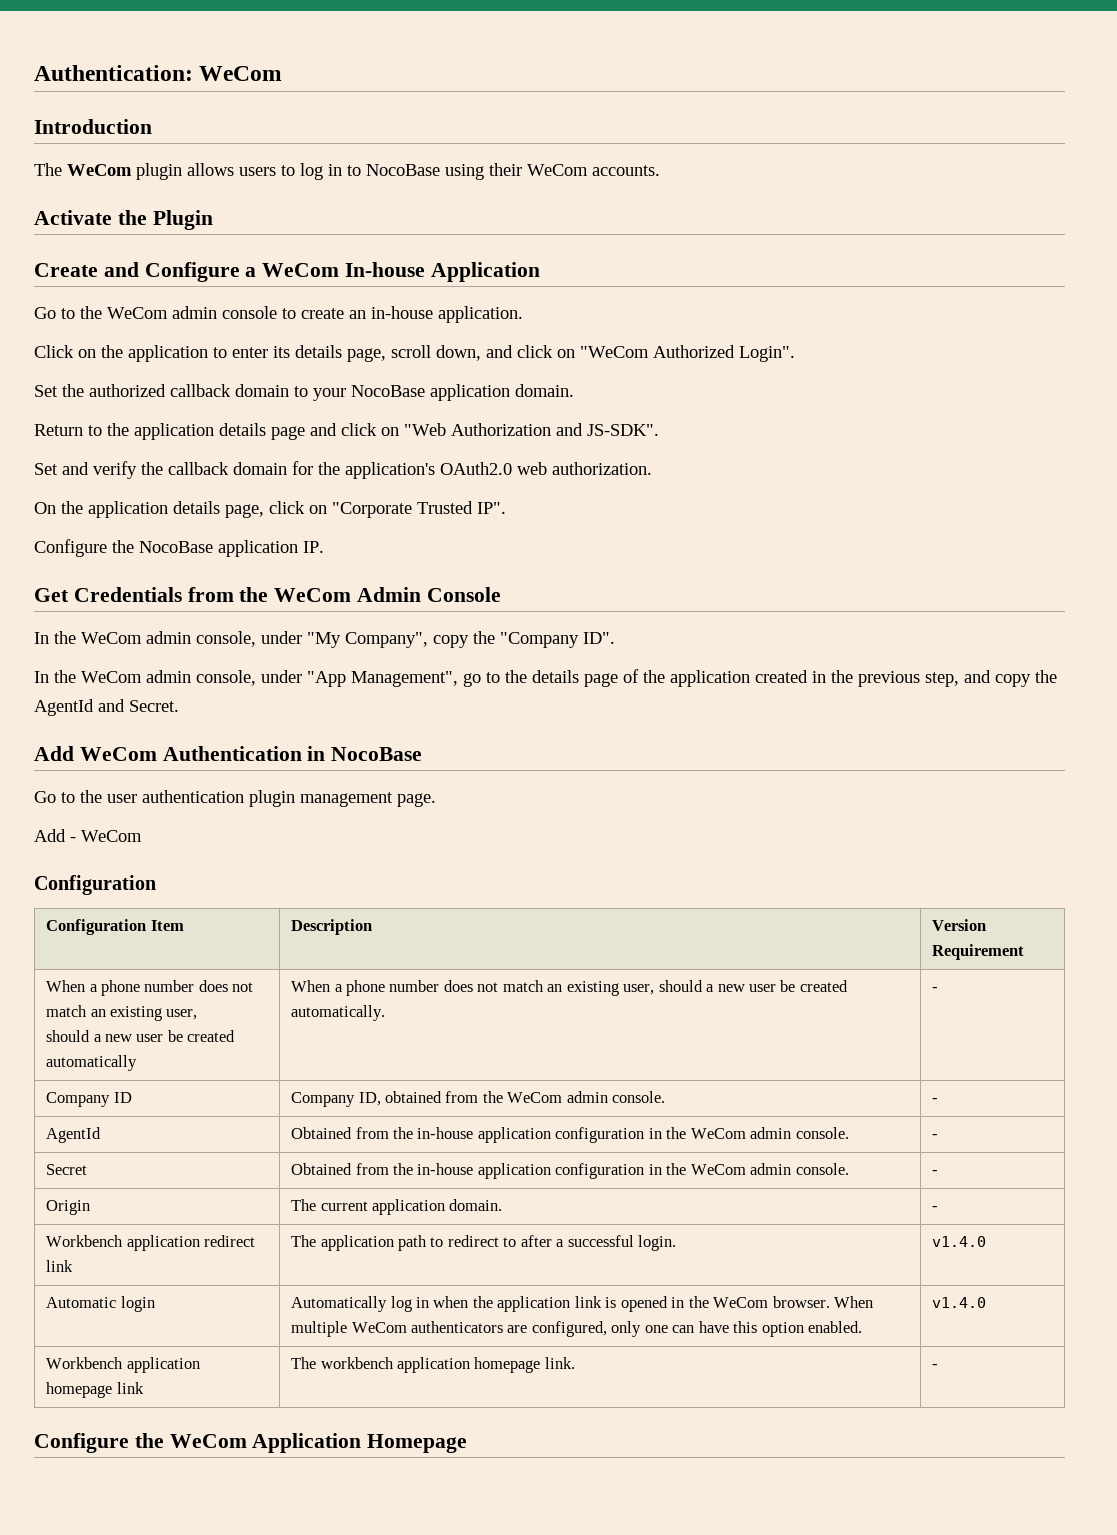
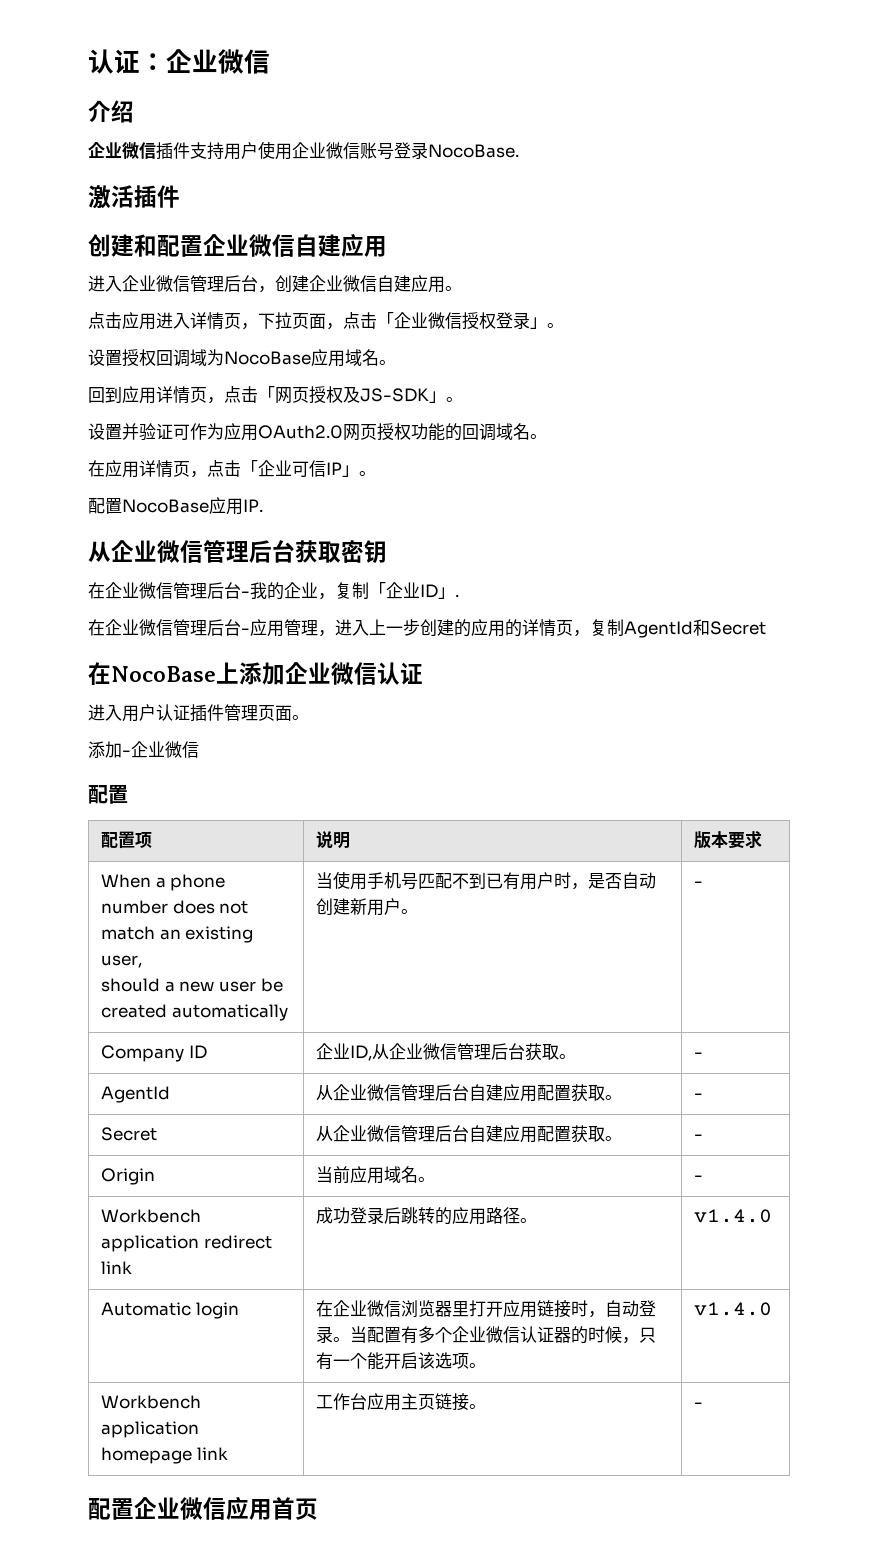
- Authentication: WeCom
- Introduction
- The WeCom plugin allows users to log in to NocoBase using their WeCom accounts.
- Activate the Plugin
- Create and Configure a WeCom In-house Application
- Go to the WeCom admin console to create an in-house application.
- Click on the application to enter its details page, scroll down, and click on "WeCom Authorized Login".
- Set the authorized callback domain to your NocoBase application domain.
- Return to the application details page and click on "Web Authorization and JS-SDK".
- Set and verify the callback domain for the application's OAuth2.0 web authorization.
- On the application details page, click on "Corporate Trusted IP".
- Configure the NocoBase application IP.
- Get Credentials from the WeCom Admin Console
- In the WeCom admin console, under "My Company", copy the "Company ID".
- In the WeCom admin console, under "App Management", go to the details page of the application created in the previous step, and copy the AgentId and Secret.
- Add WeCom Authentication in NocoBase
- Go to the user authentication plugin management page.
- Add - WeCom
- Configuration
- Configuration Item | Description | Version Requirement
+ 认证：企业微信
+ 介绍
+ 企业微信插件支持用户使用企业微信账号登录NocoBase.
+ 激活插件
+ 创建和配置企业微信自建应用
+ 进入企业微信管理后台，创建企业微信自建应用。
+ 点击应用进入详情页，下拉页面，点击「企业微信授权登录」。
+ 设置授权回调域为NocoBase应用域名。
+ 回到应用详情页，点击「网页授权及JS-SDK」。
+ 设置并验证可作为应用OAuth2.0网页授权功能的回调域名。
+ 在应用详情页，点击「企业可信IP」。
+ 配置NocoBase应用IP.
+ 从企业微信管理后台获取密钥
+ 在企业微信管理后台-我的企业，复制「企业ID」.
+ 在企业微信管理后台-应用管理，进入上一步创建的应用的详情页，复制AgentId和Secret
+ 在NocoBase上添加企业微信认证
+ 进入用户认证插件管理页面。
+ 添加-企业微信
+ 配置
+ 配置项 | 说明 | 版本要求
  When a phone number does not match an existing user,
- should a new user be created automatically | When a phone number does not match an existing user, should a new user be created automatically. | -
- Company ID | Company ID, obtained from the WeCom admin console. | -
- AgentId | Obtained from the in-house application configuration in the WeCom admin console. | -
- Secret | Obtained from the in-house application configuration in the WeCom admin console. | -
- Origin | The current application domain. | -
+ should a new user be created automatically | 当使用手机号匹配不到已有用户时，是否自动创建新用户。 | -
+ Company ID | 企业ID,从企业微信管理后台获取。 | -
+ AgentId | 从企业微信管理后台自建应用配置获取。 | -
+ Secret | 从企业微信管理后台自建应用配置获取。 | -
+ Origin | 当前应用域名。 | -
- Workbench application redirect link | The application path to redirect to after a successful login. | v1.4.0
- Automatic login | Automatically log in when the application link is opened in the WeCom browser. When multiple WeCom authenticators are configured, only one can have this option enabled. | v1.4.0
+ Workbench application redirect link | 成功登录后跳转的应用路径。 | v1.4.0
+ Automatic login | 在企业微信浏览器里打开应用链接时，自动登录。当配置有多个企业微信认证器的时候，只有一个能开启该选项。 | v1.4.0
- Workbench application homepage link | The workbench application homepage link. | -
- Configure the WeCom Application Homepage
+ Workbench application homepage link | 工作台应用主页链接。 | -
+ 配置企业微信应用首页

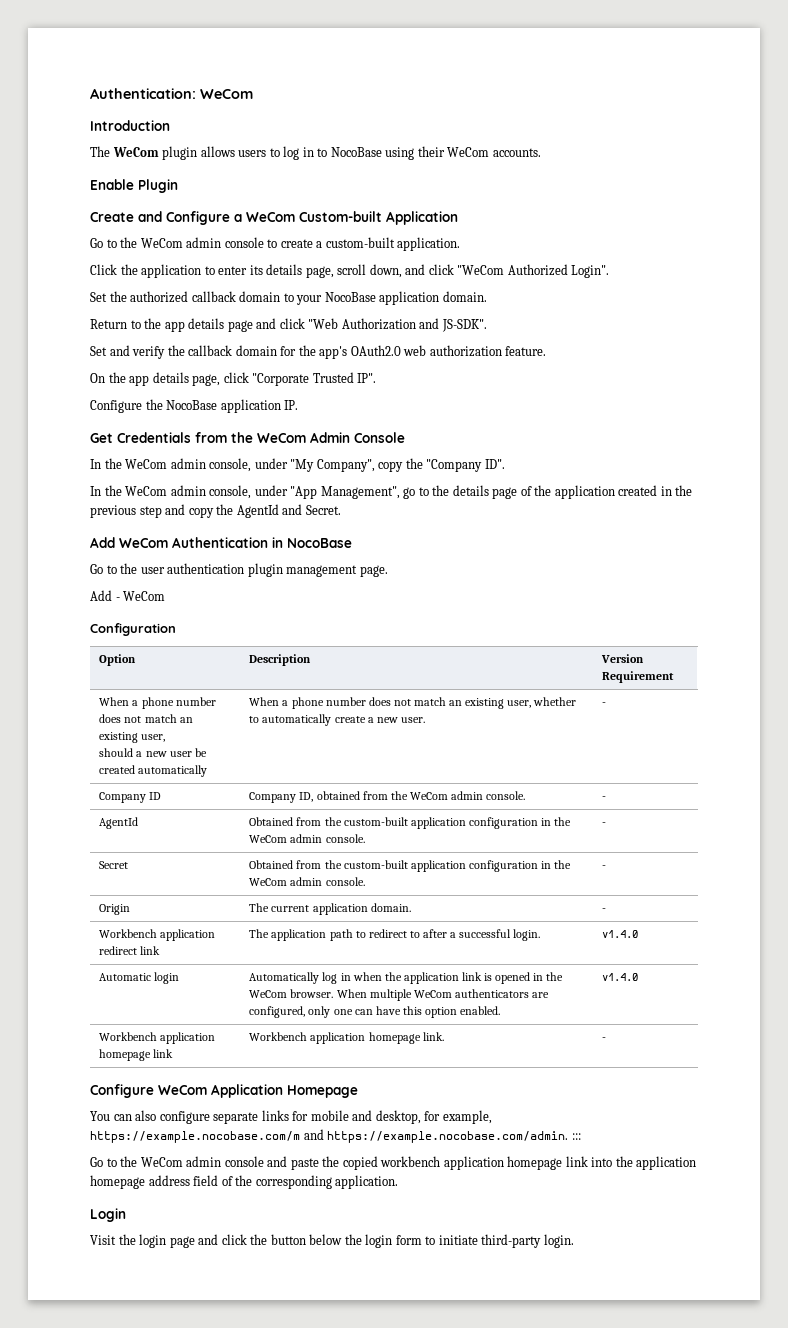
- 认证：企业微信
- 介绍
- 企业微信插件支持用户使用企业微信账号登录NocoBase.
- 激活插件
- 创建和配置企业微信自建应用
- 进入企业微信管理后台，创建企业微信自建应用。
- 点击应用进入详情页，下拉页面，点击「企业微信授权登录」。
- 设置授权回调域为NocoBase应用域名。
- 回到应用详情页，点击「网页授权及JS-SDK」。
- 设置并验证可作为应用OAuth2.0网页授权功能的回调域名。
- 在应用详情页，点击「企业可信IP」。
- 配置NocoBase应用IP.
- 从企业微信管理后台获取密钥
- 在企业微信管理后台-我的企业，复制「企业ID」.
- 在企业微信管理后台-应用管理，进入上一步创建的应用的详情页，复制AgentId和Secret
- 在NocoBase上添加企业微信认证
- 进入用户认证插件管理页面。
- 添加-企业微信
- 配置
- 配置项 | 说明 | 版本要求
+ Authentication: WeCom
+ Introduction
+ The WeCom plugin allows users to log in to NocoBase using their WeCom accounts.
+ Enable Plugin
+ Create and Configure a WeCom Custom-built Application
+ Go to the WeCom admin console to create a custom-built application.
+ Click the application to enter its details page, scroll down, and click "WeCom Authorized Login".
+ Set the authorized callback domain to your NocoBase application domain.
+ Return to the app details page and click "Web Authorization and JS-SDK".
+ Set and verify the callback domain for the app's OAuth2.0 web authorization feature.
+ On the app details page, click "Corporate Trusted IP".
+ Configure the NocoBase application IP.
+ Get Credentials from the WeCom Admin Console
+ In the WeCom admin console, under "My Company", copy the "Company ID".
+ In the WeCom admin console, under "App Management", go to the details page of the application created in the previous step and copy the AgentId and Secret.
+ Add WeCom Authentication in NocoBase
+ Go to the user authentication plugin management page.
+ Add - WeCom
+ Configuration
+ Option | Description | Version Requirement
  When a phone number does not match an existing user,
- should a new user be created automatically | 当使用手机号匹配不到已有用户时，是否自动创建新用户。 | -
- Company ID | 企业ID,从企业微信管理后台获取。 | -
- AgentId | 从企业微信管理后台自建应用配置获取。 | -
- Secret | 从企业微信管理后台自建应用配置获取。 | -
- Origin | 当前应用域名。 | -
+ should a new user be created automatically | When a phone number does not match an existing user, whether to automatically create a new user. | -
+ Company ID | Company ID, obtained from the WeCom admin console. | -
+ AgentId | Obtained from the custom-built application configuration in the WeCom admin console. | -
+ Secret | Obtained from the custom-built application configuration in the WeCom admin console. | -
+ Origin | The current application domain. | -
- Workbench application redirect link | 成功登录后跳转的应用路径。 | v1.4.0
- Automatic login | 在企业微信浏览器里打开应用链接时，自动登录。当配置有多个企业微信认证器的时候，只有一个能开启该选项。 | v1.4.0
+ Workbench application redirect link | The application path to redirect to after a successful login. | v1.4.0
+ Automatic login | Automatically log in when the application link is opened in the WeCom browser. When multiple WeCom authenticators are configured, only one can have this option enabled. | v1.4.0
- Workbench application homepage link | 工作台应用主页链接。 | -
- 配置企业微信应用首页
+ Workbench application homepage link | Workbench application homepage link. | -
+ Configure WeCom Application Homepage
+ You can also configure separate links for mobile and desktop, for example, https://example.nocobase.com/m and https://example.nocobase.com/admin. :::
+ Go to the WeCom admin console and paste the copied workbench application homepage link into the application homepage address field of the corresponding application.
+ Login
+ Visit the login page and click the button below the login form to initiate third-party login.

